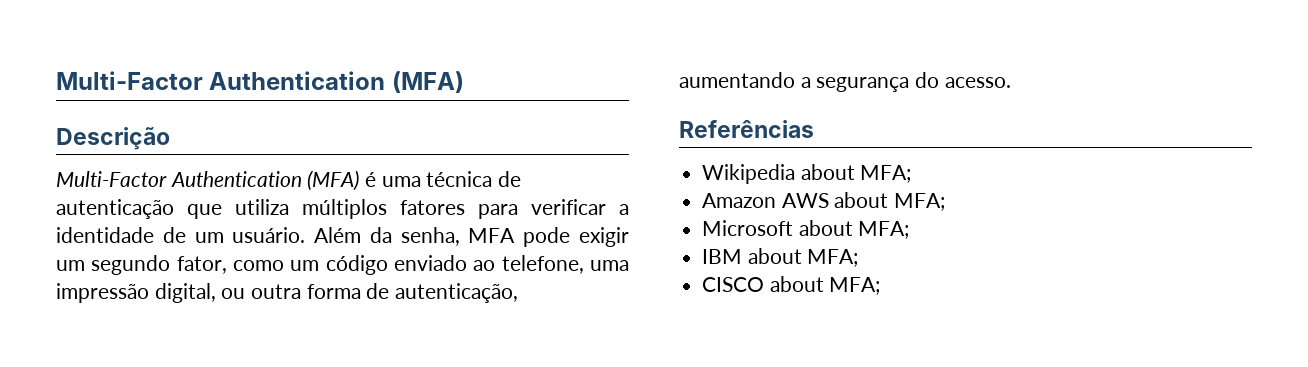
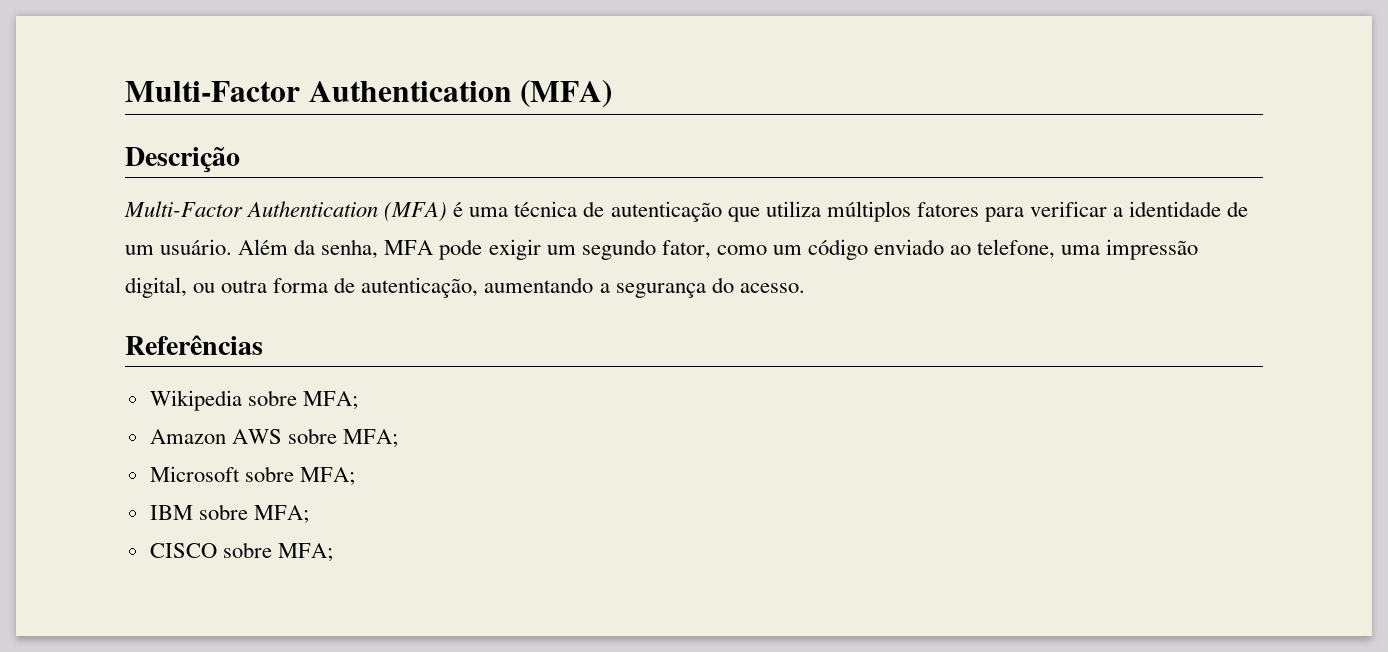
- Wikipedia about MFA;
+ Wikipedia sobre MFA;
- Amazon AWS about MFA;
+ Amazon AWS sobre MFA;
- Microsoft about MFA;
+ Microsoft sobre MFA;
- IBM about MFA;
+ IBM sobre MFA;
- CISCO about MFA;
+ CISCO sobre MFA;

